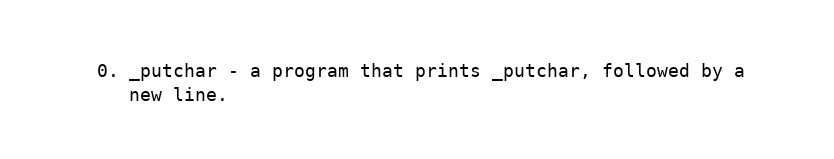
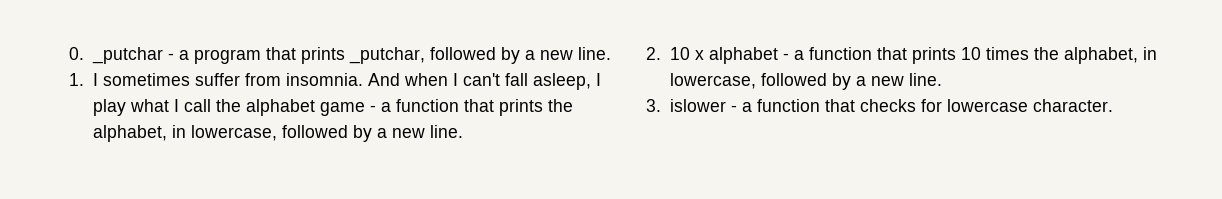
+ 1. I sometimes suffer from insomnia. And when I can't fall asleep, I play what I call the alphabet game - a function that prints the alphabet, in lowercase, followed by a new line.
+ 2. 10 x alphabet - a function that prints 10 times the alphabet, in lowercase, followed by a new line.
+ 3. islower - a function that checks for lowercase character.

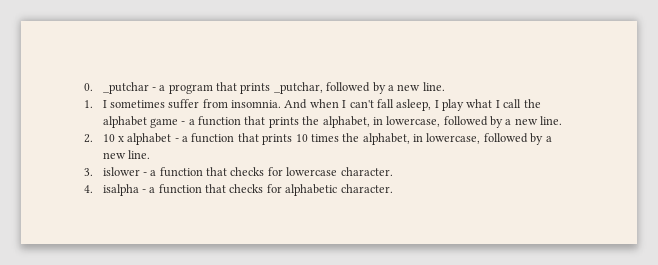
+ 4. isalpha - a function that checks for alphabetic character.

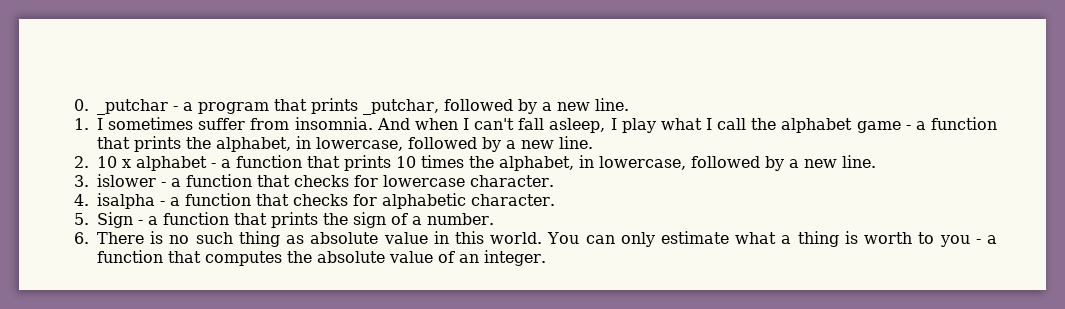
+ 5. Sign - a function that prints the sign of a number.
+ 6. There is no such thing as absolute value in this world. You can only estimate what a thing is worth to you - a function that computes the absolute value of an integer.

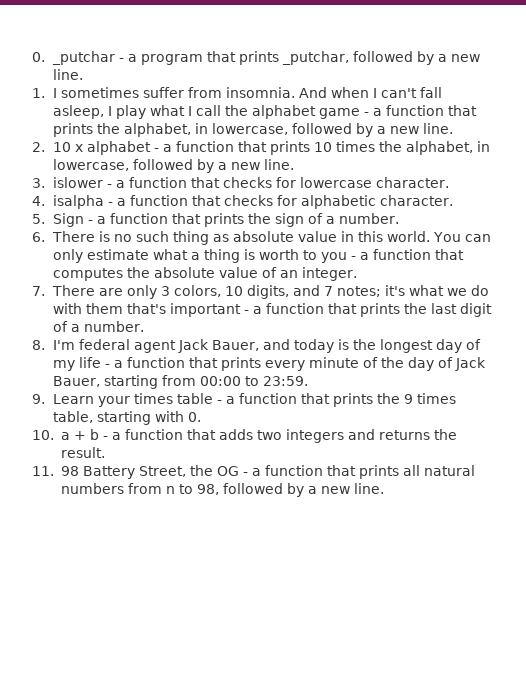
+ 7. There are only 3 colors, 10 digits, and 7 notes; it's what we do with them that's important - a function that prints the last digit of a number.
+ 8. I'm federal agent Jack Bauer, and today is the longest day of my life - a function that prints every minute of the day of Jack Bauer, starting from 00:00 to 23:59.
+ 9. Learn your times table - a function that prints the 9 times table, starting with 0.
+ 10. a + b - a function that adds two integers and returns the result.
+ 11. 98 Battery Street, the OG - a function that prints all natural numbers from n to 98, followed by a new line.

